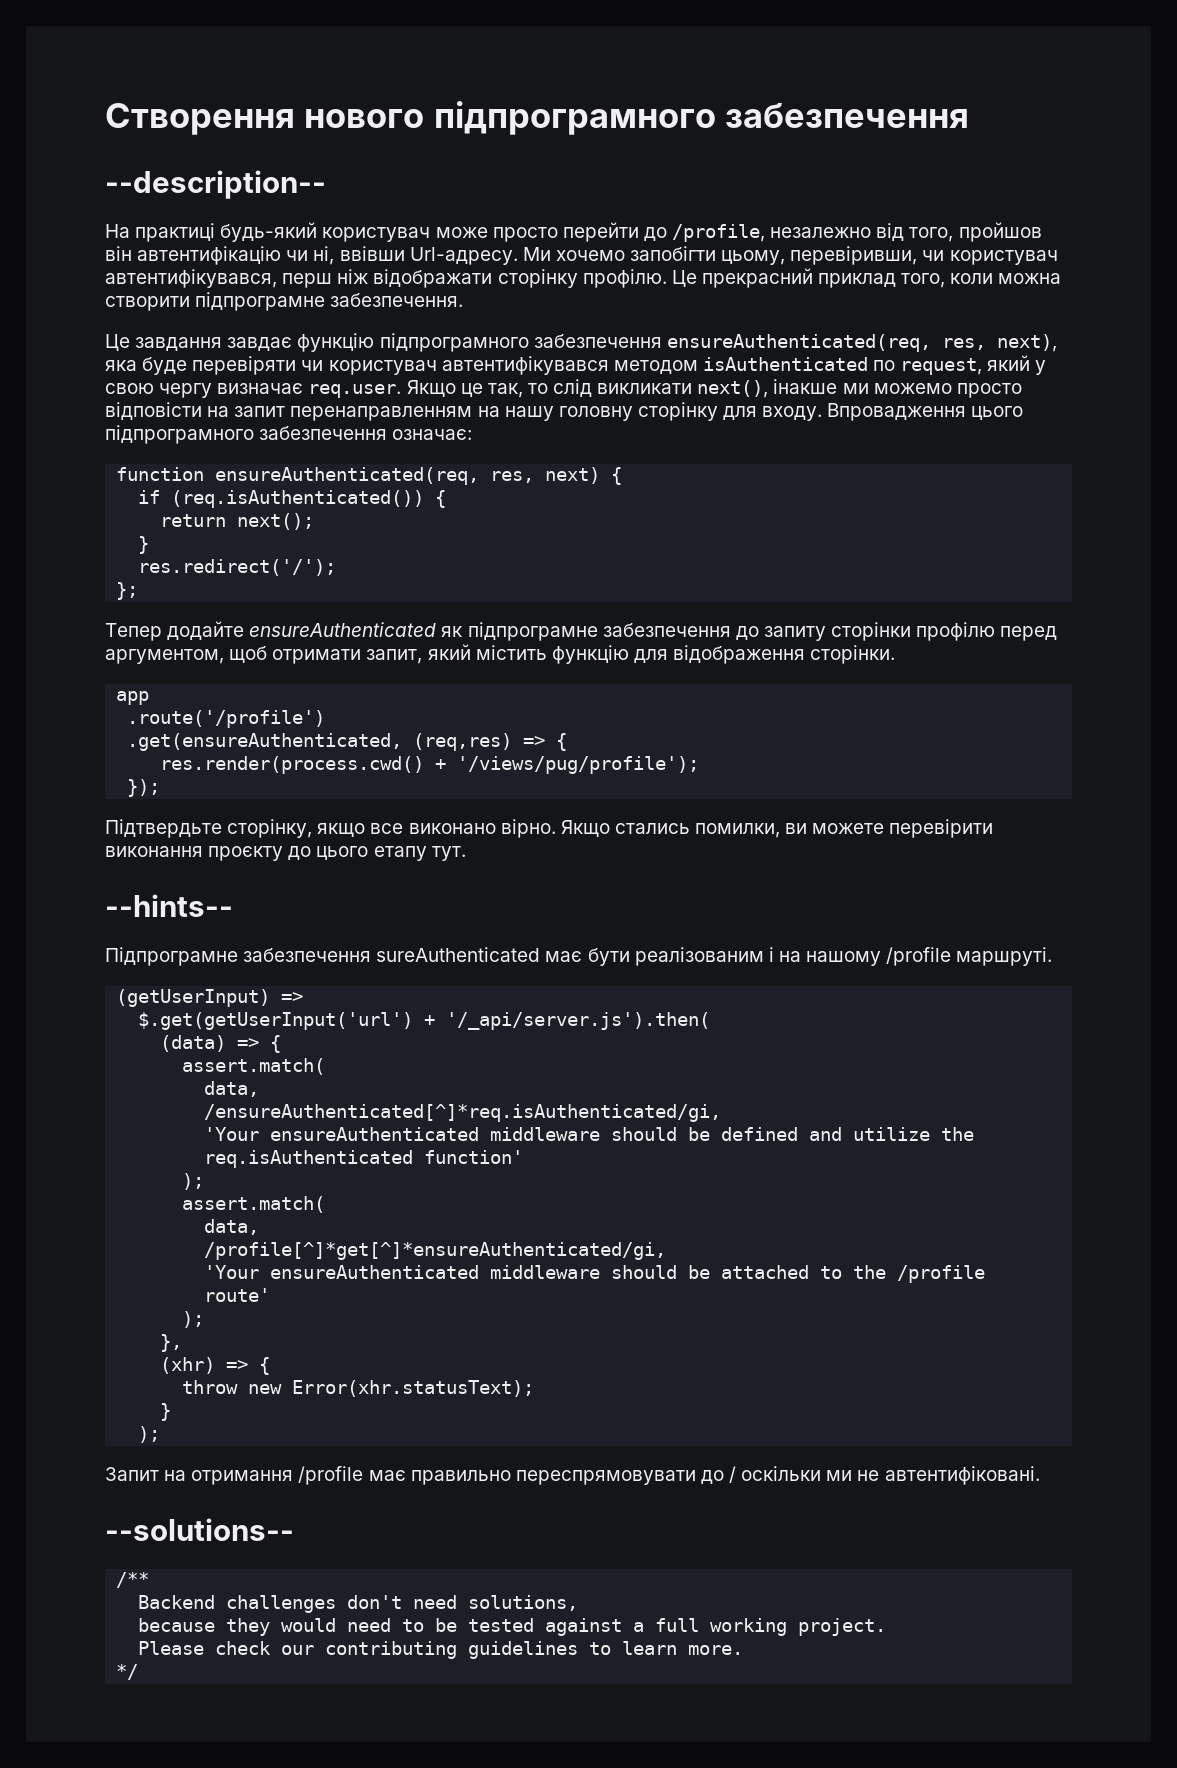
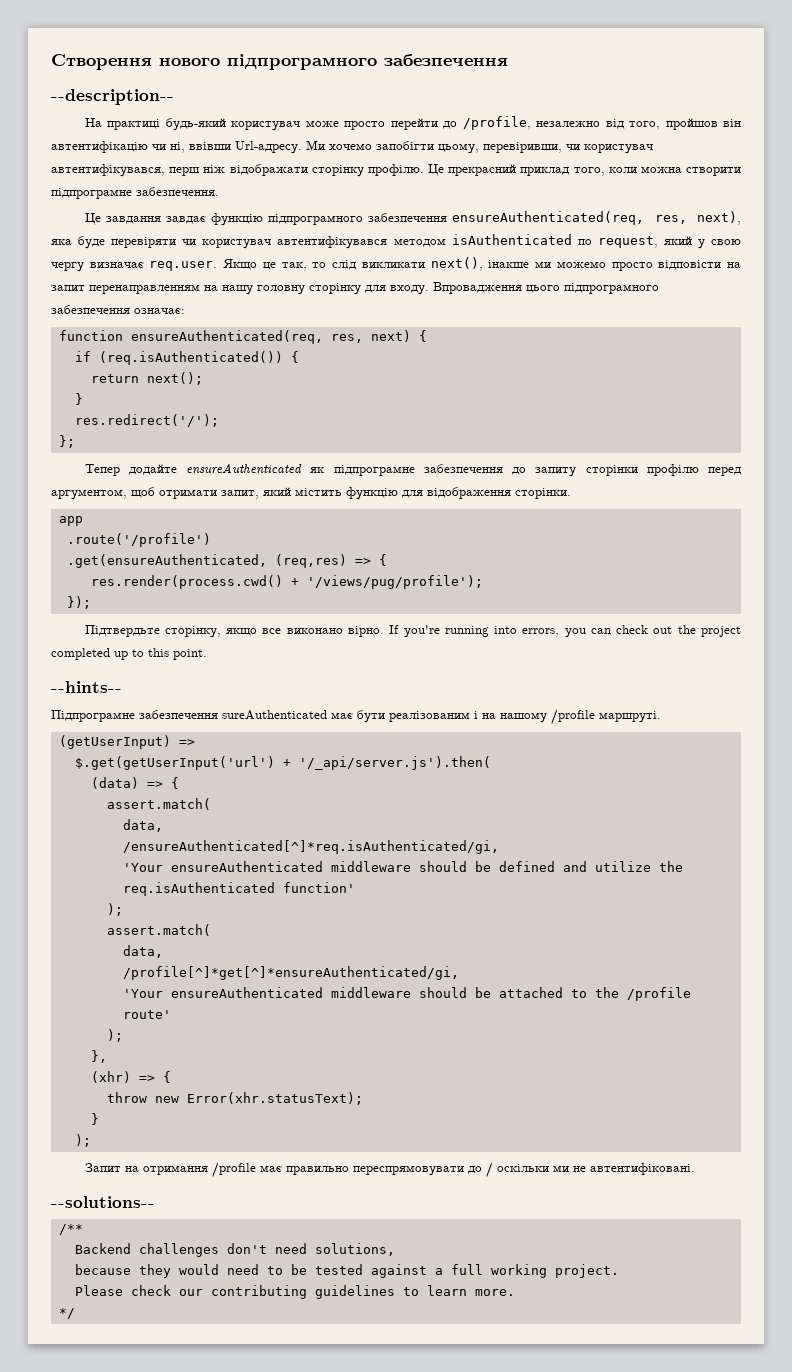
- Якщо стались помилки, ви можете перевірити виконання проєкту до цього етапу тут.
+ If you're running into errors, you can check out the project completed up to this point.

